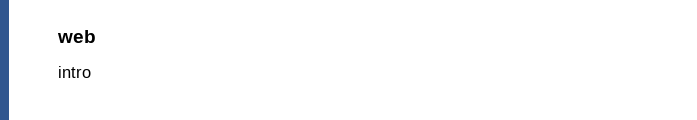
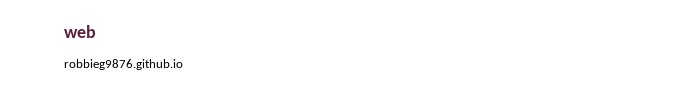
- intro
+ robbieg9876.github.io

